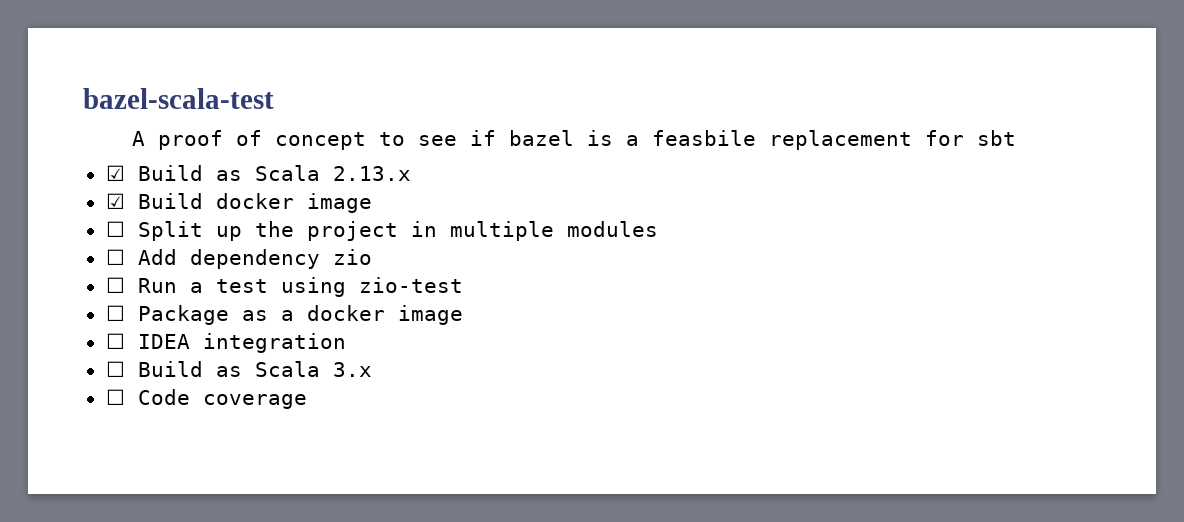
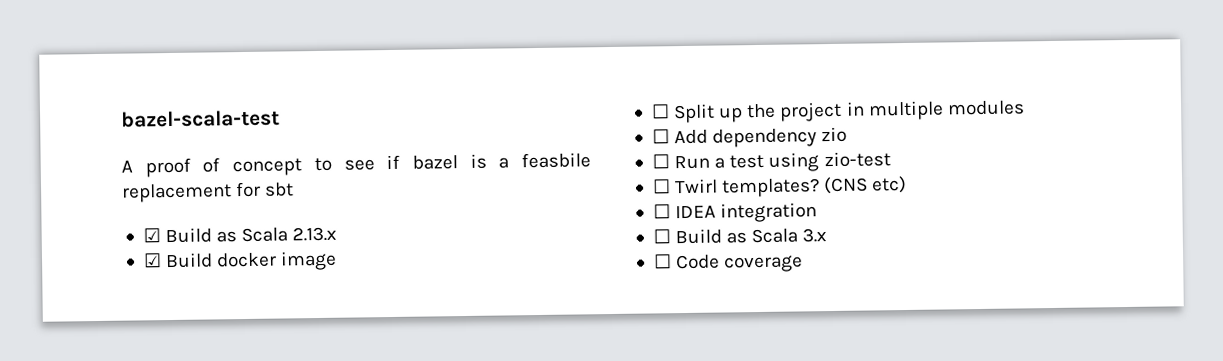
- ☐ Package as a docker image
+ ☐ Twirl templates? (CNS etc)

